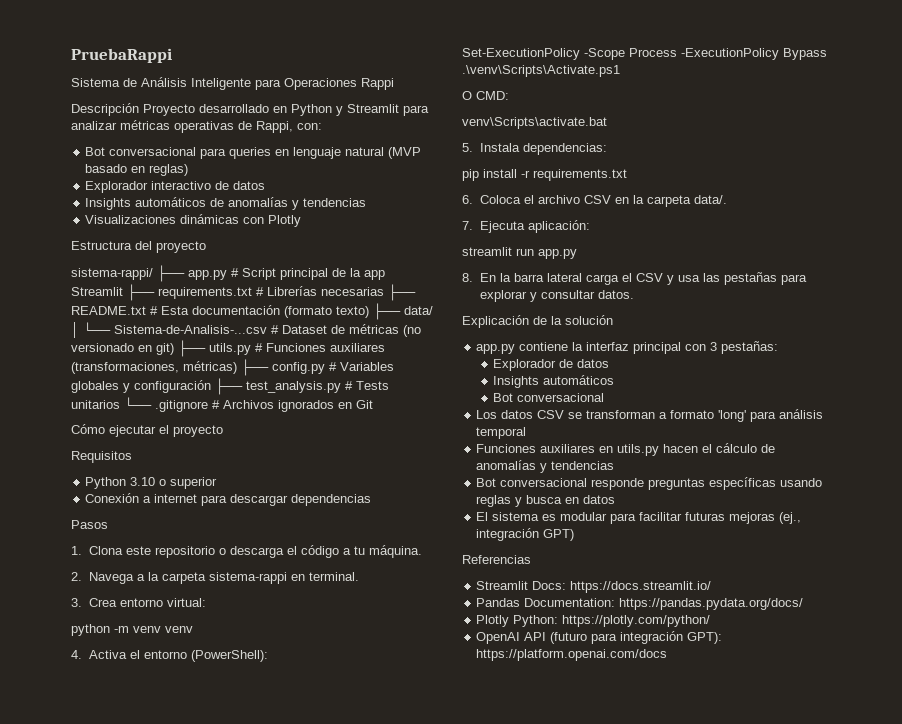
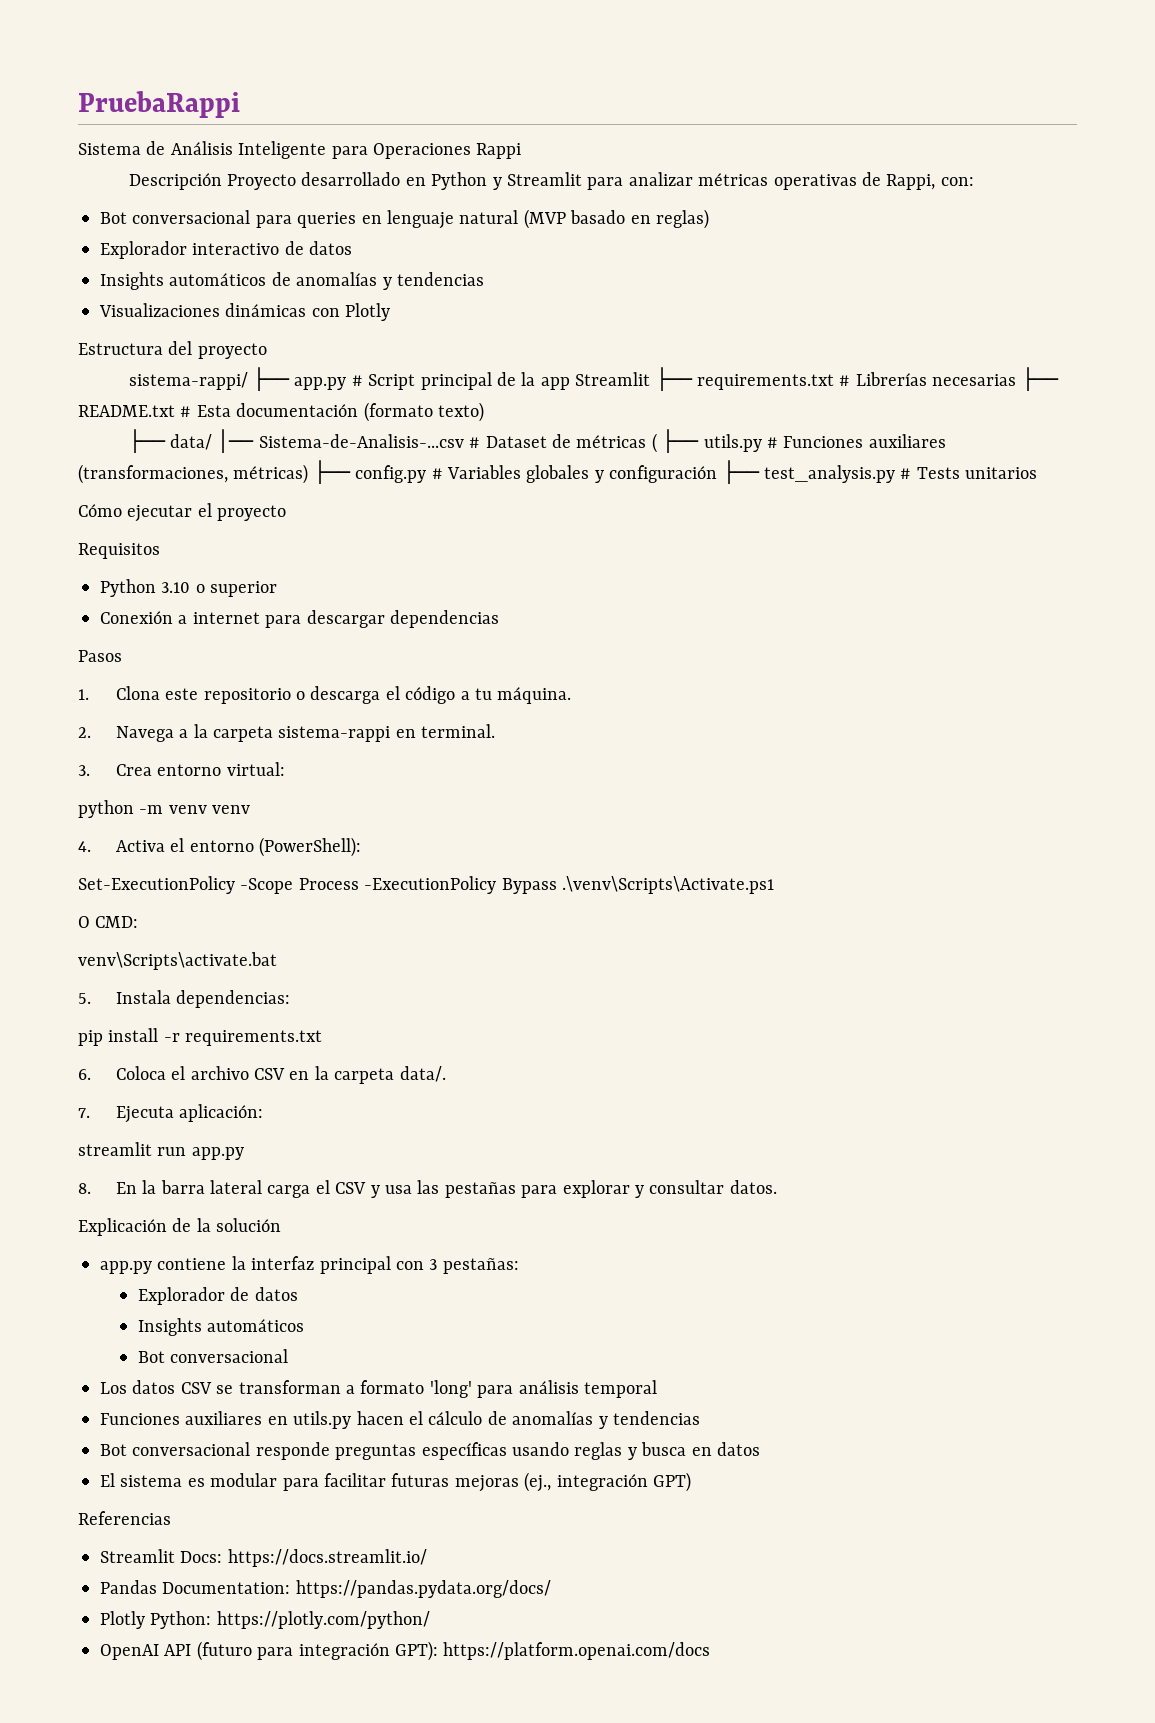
- sistema-rappi/ ├── app.py # Script principal de la app Streamlit ├── requirements.txt # Librerías necesarias ├── README.txt # Esta documentación (formato texto) ├── data/ │ └── Sistema-de-Analisis-...csv # Dataset de métricas (no versionado en git) ├── utils.py # Funciones auxiliares (transformaciones, métricas) ├── config.py # Variables globales y configuración ├── test_analysis.py # Tests unitarios └── .gitignore # Archivos ignorados en Git
+ sistema-rappi/ ├── app.py # Script principal de la app Streamlit ├── requirements.txt # Librerías necesarias ├── README.txt # Esta documentación (formato texto)
+ ├── data/ │── Sistema-de-Analisis-...csv # Dataset de métricas ( ├── utils.py # Funciones auxiliares (transformaciones, métricas) ├── config.py # Variables globales y configuración ├── test_analysis.py # Tests unitarios

